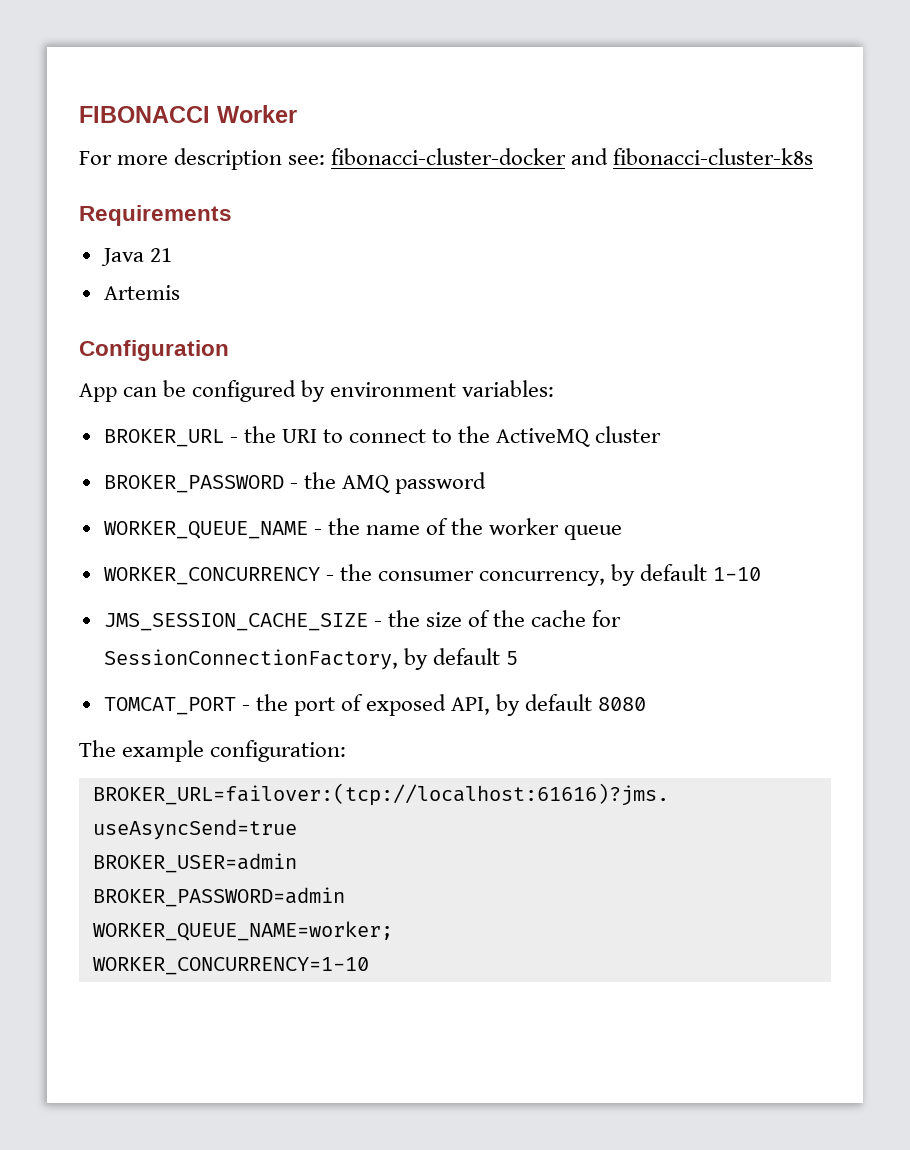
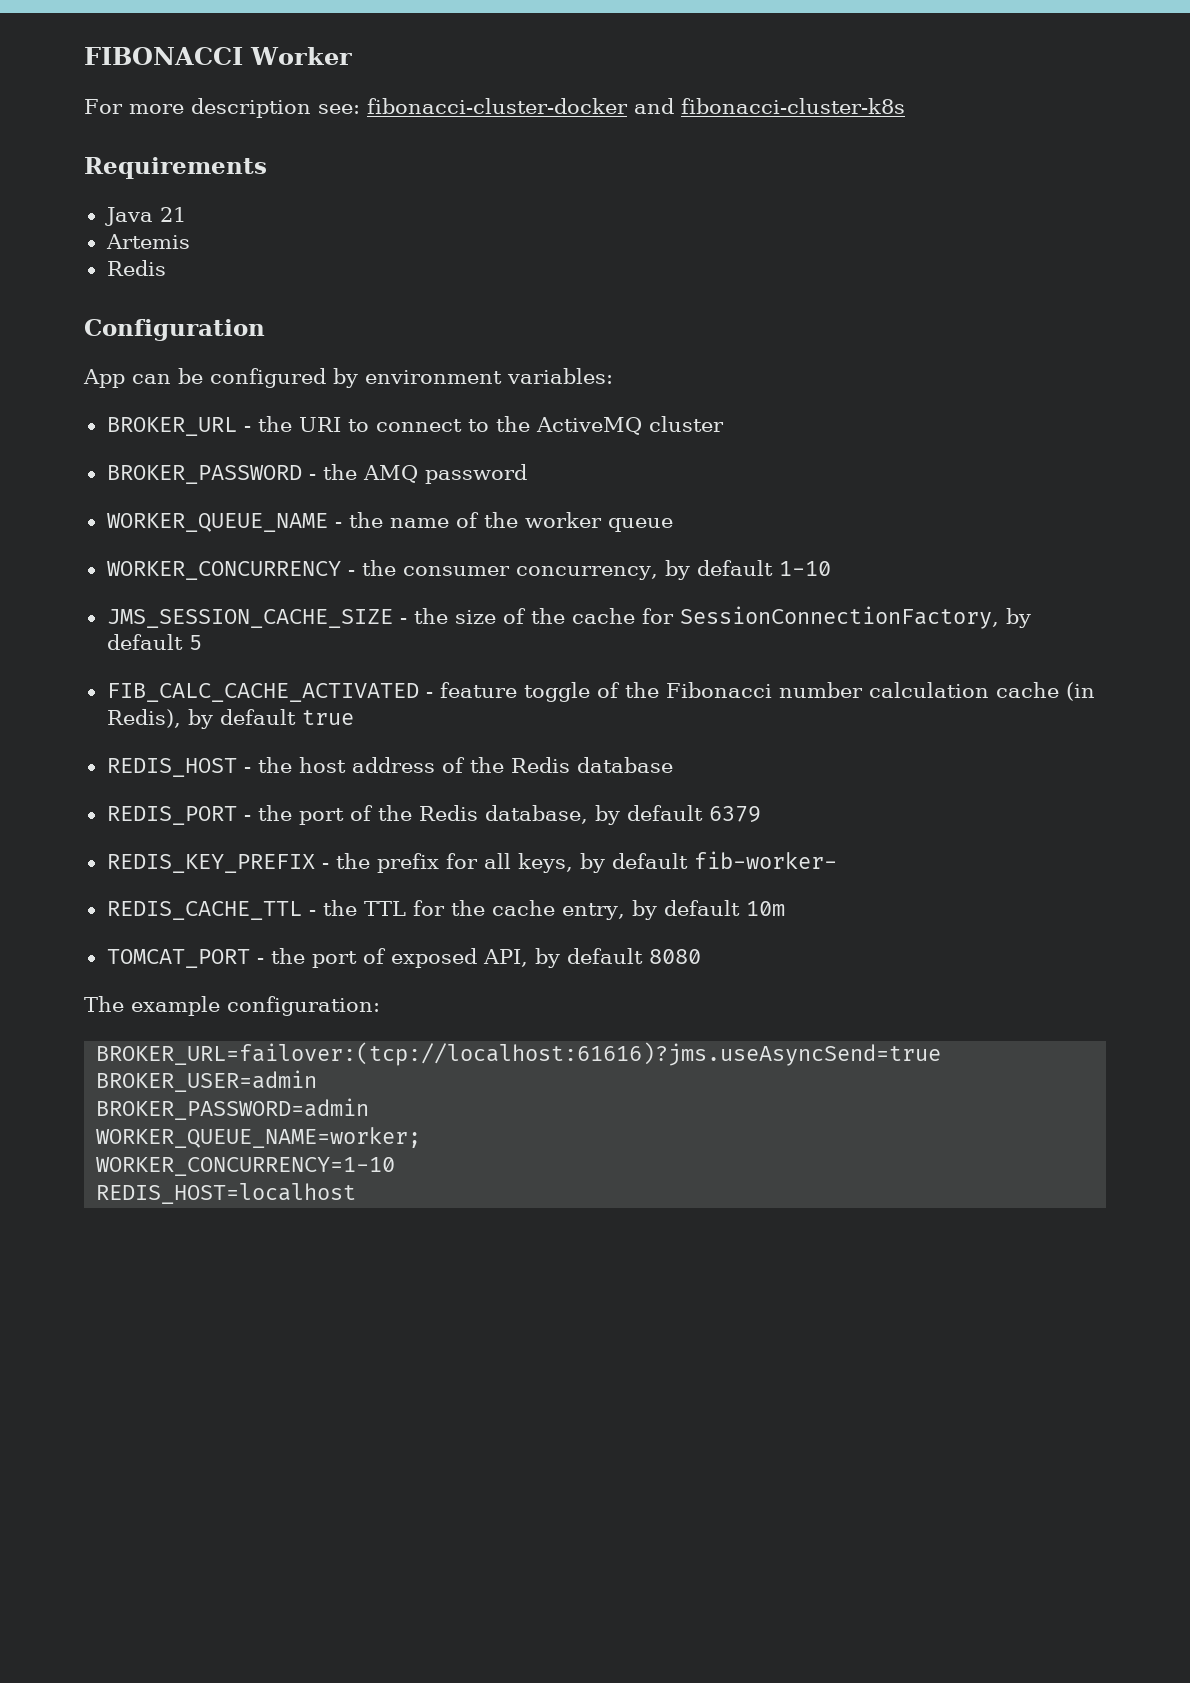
  Artemis
+ Redis
+ FIB_CALC_CACHE_ACTIVATED - feature toggle of the Fibonacci number calculation cache (in Redis), by default true
+ REDIS_HOST - the host address of the Redis database
+ REDIS_PORT - the port of the Redis database, by default 6379
+ REDIS_KEY_PREFIX - the prefix for all keys, by default fib-worker-
+ REDIS_CACHE_TTL - the TTL for the cache entry, by default 10m
+ REDIS_HOST=localhost

